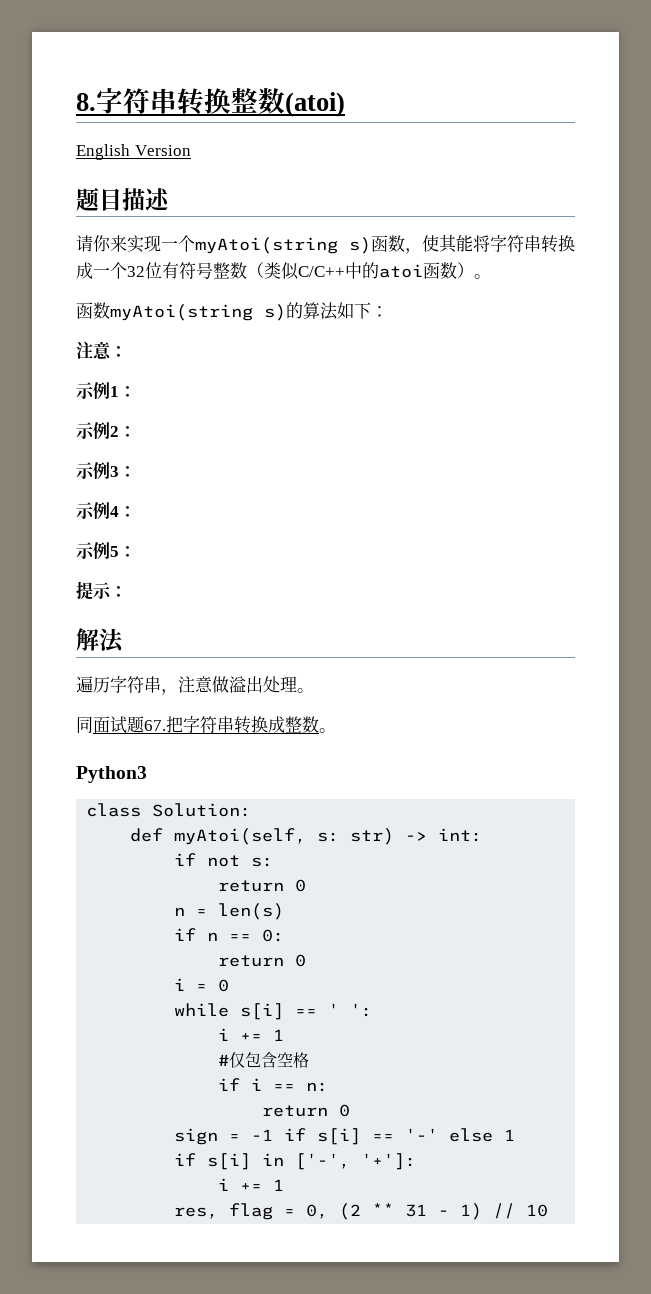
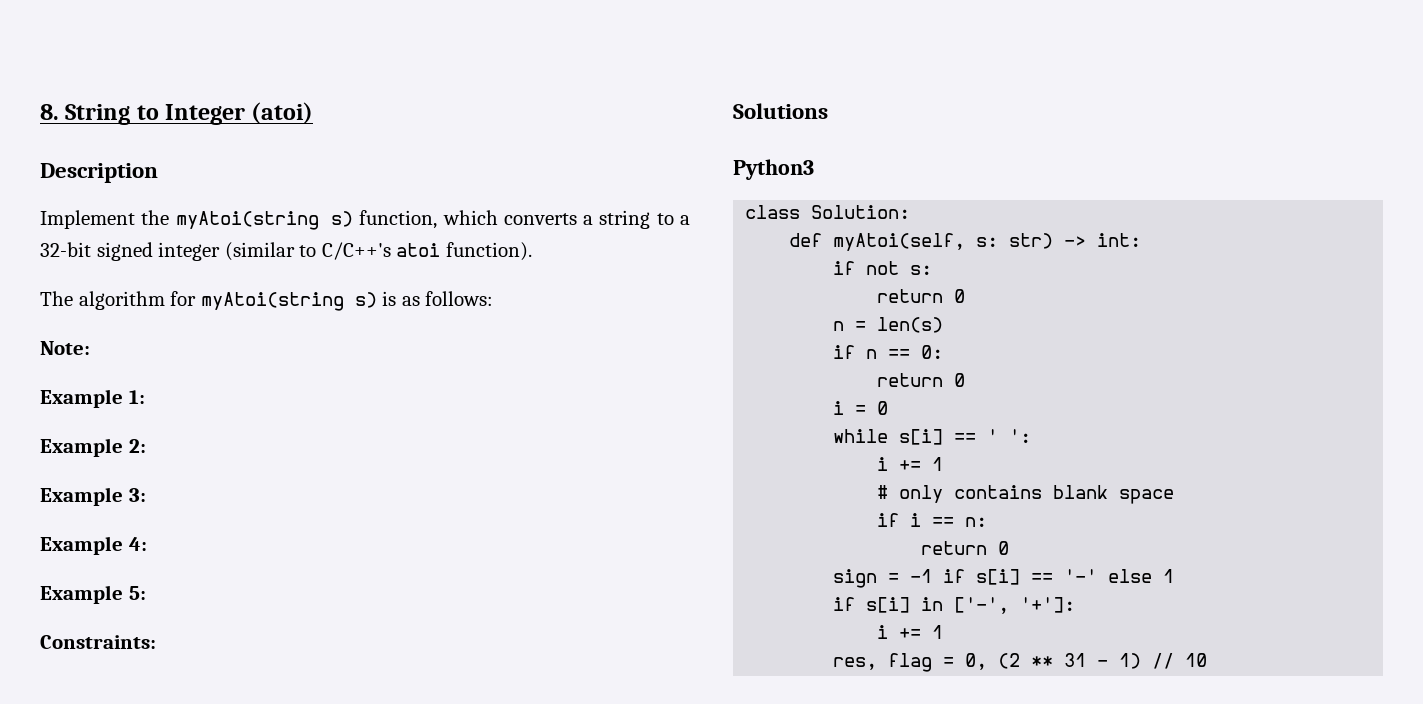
- 8.字符串转换整数(atoi)
- English Version
- 题目描述
- 请你来实现一个myAtoi(string s)函数，使其能将字符串转换成一个32位有符号整数（类似C/C++中的atoi函数）。
- 函数myAtoi(string s)的算法如下：
- 注意：
- 示例1：
- 示例2：
- 示例3：
- 示例4：
- 示例5：
- 提示：
- 解法
- 遍历字符串，注意做溢出处理。
- 同面试题67.把字符串转换成整数。
+ 8. String to Integer (atoi)
+ Description
+ Implement the myAtoi(string s) function, which converts a string to a 32-bit signed integer (similar to C/C++'s atoi function).
+ The algorithm for myAtoi(string s) is as follows:
+ Note:
+ Example 1:
+ Example 2:
+ Example 3:
+ Example 4:
+ Example 5:
+ Constraints:
+ Solutions
- #仅包含空格
+ # only contains blank space

